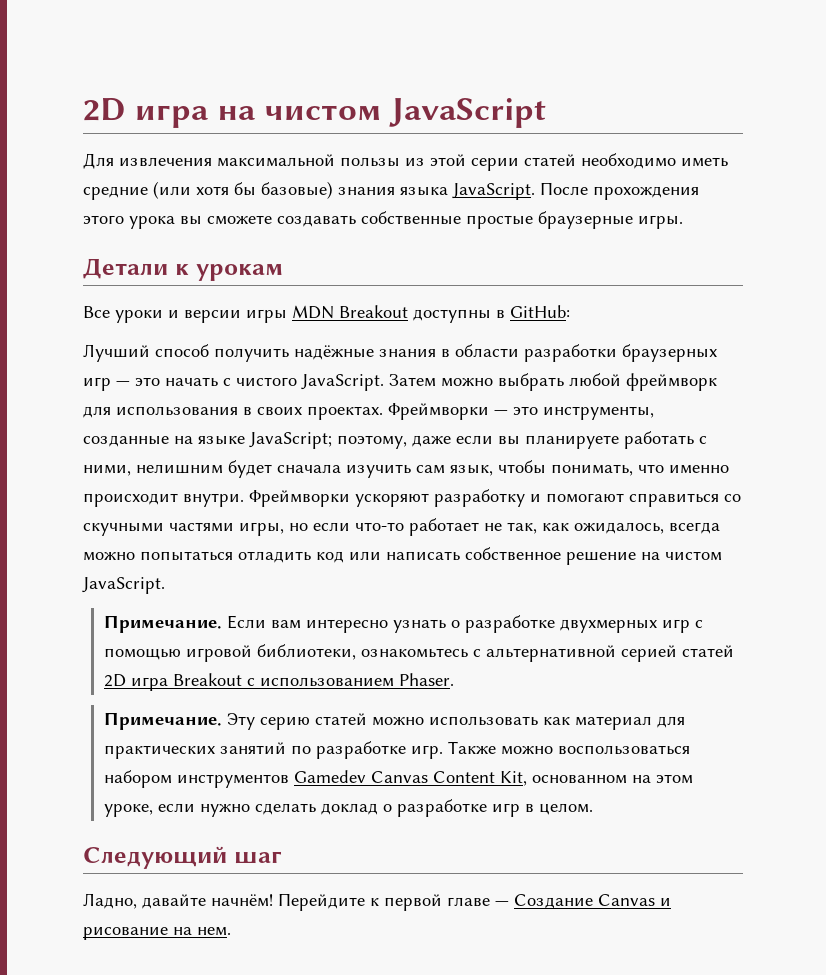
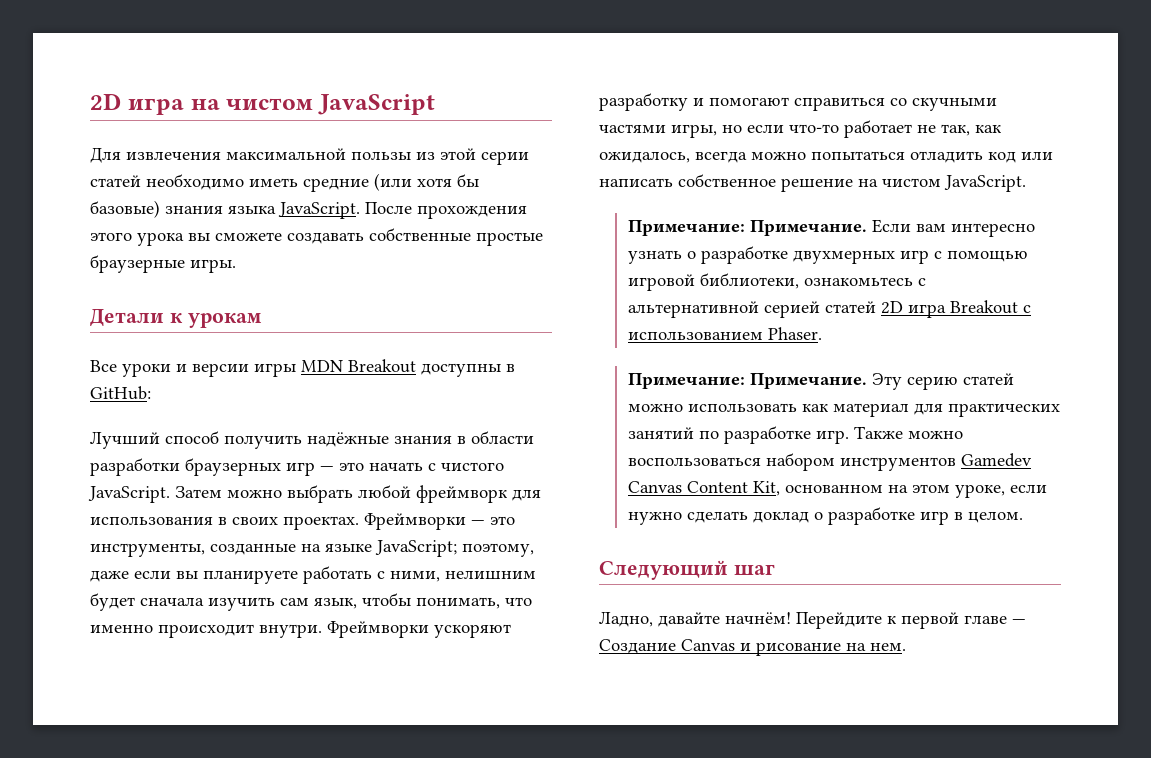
  Фреймворки ускоряют разработку и помогают справиться со скучными частями игры, но если что-то работает не так, как ожидалось, всегда можно попытаться отладить код или написать собственное решение на чистом JavaScript.
- Примечание.
+ Примечание: Примечание.
  Если вам интересно узнать о разработке двухмерных игр с помощью игровой библиотеки, ознакомьтесь с альтернативной серией статей 2D игра Breakout с использованием Phaser.
- Примечание.
+ Примечание: Примечание.

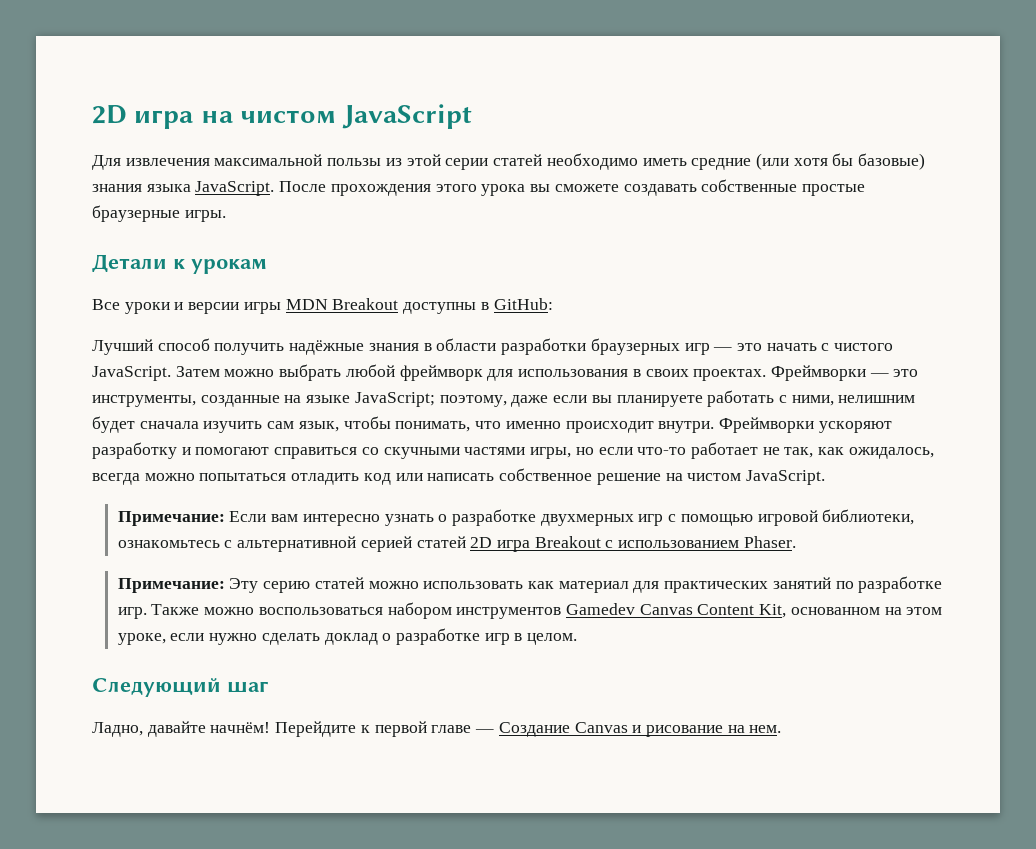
- Примечание: Примечание. Если вам интересно узнать о разработке двухмерных игр с помощью игровой библиотеки, ознакомьтесь с альтернативной серией статей 2D игра Breakout с использованием Phaser.
+ Примечание: Если вам интересно узнать о разработке двухмерных игр с помощью игровой библиотеки, ознакомьтесь с альтернативной серией статей 2D игра Breakout с использованием Phaser.
- Примечание: Примечание. Эту серию статей можно использовать как материал для практических занятий по разработке игр.
+ Примечание: Эту серию статей можно использовать как материал для практических занятий по разработке игр.

